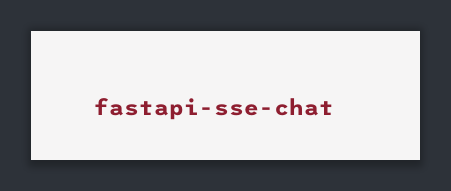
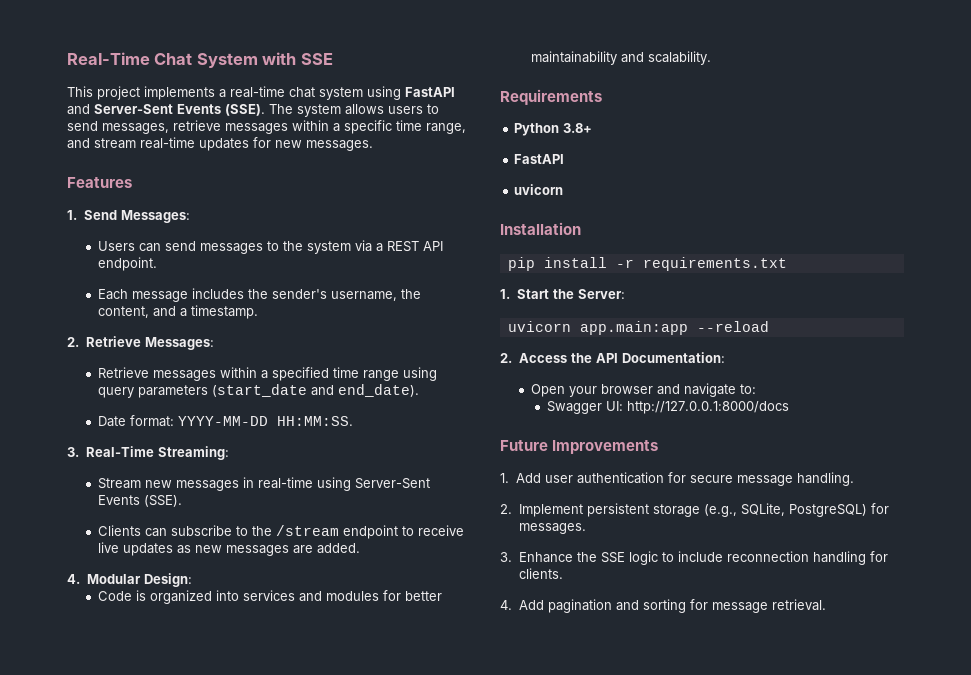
- fastapi-sse-chat
+ Real-Time Chat System with SSE
+ This project implements a real-time chat system using FastAPI and Server-Sent Events (SSE). The system allows users to send messages, retrieve messages within a specific time range, and stream real-time updates for new messages.
+ Features
+ 1. Send Messages:
+ Users can send messages to the system via a REST API endpoint.
+ Each message includes the sender's username, the content, and a timestamp.
+ 2. Retrieve Messages:
+ Retrieve messages within a specified time range using query parameters (start_date and end_date).
+ Date format: YYYY-MM-DD HH:MM:SS.
+ 3. Real-Time Streaming:
+ Stream new messages in real-time using Server-Sent Events (SSE).
+ Clients can subscribe to the /stream endpoint to receive live updates as new messages are added.
+ 4. Modular Design:
+ Code is organized into services and modules for better maintainability and scalability.
+ Requirements
+ Python 3.8+
+ FastAPI
+ uvicorn
+ Installation
+ pip install -r requirements.txt
+ 1. Start the Server:
+ uvicorn app.main:app --reload
+ 2. Access the API Documentation:
+ Open your browser and navigate to:
+ Swagger UI: http://127.0.0.1:8000/docs
+ Future Improvements
+ 1. Add user authentication for secure message handling.
+ 2. Implement persistent storage (e.g., SQLite, PostgreSQL) for messages.
+ 3. Enhance the SSE logic to include reconnection handling for clients.
+ 4. Add pagination and sorting for message retrieval.

